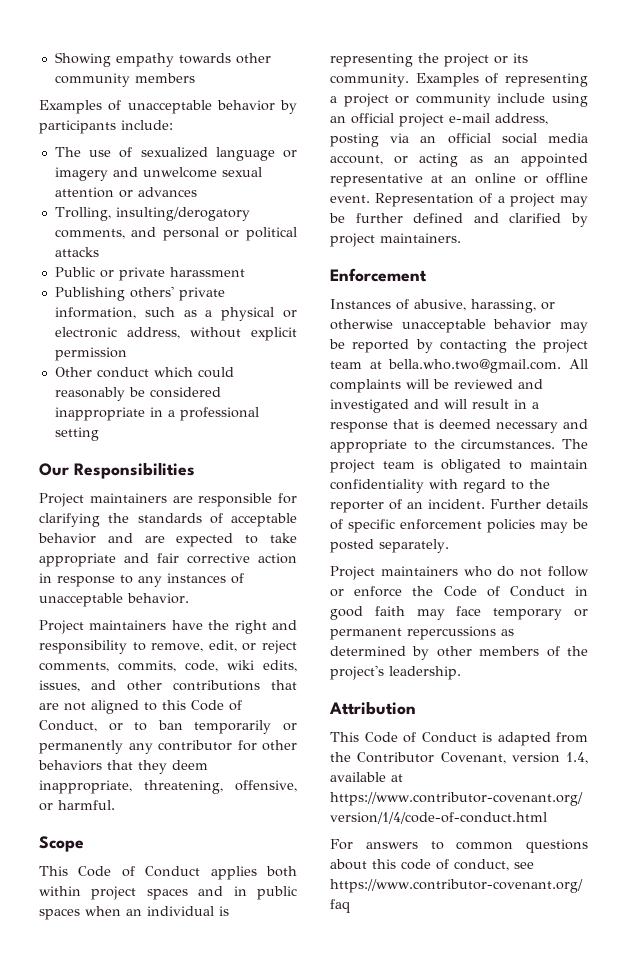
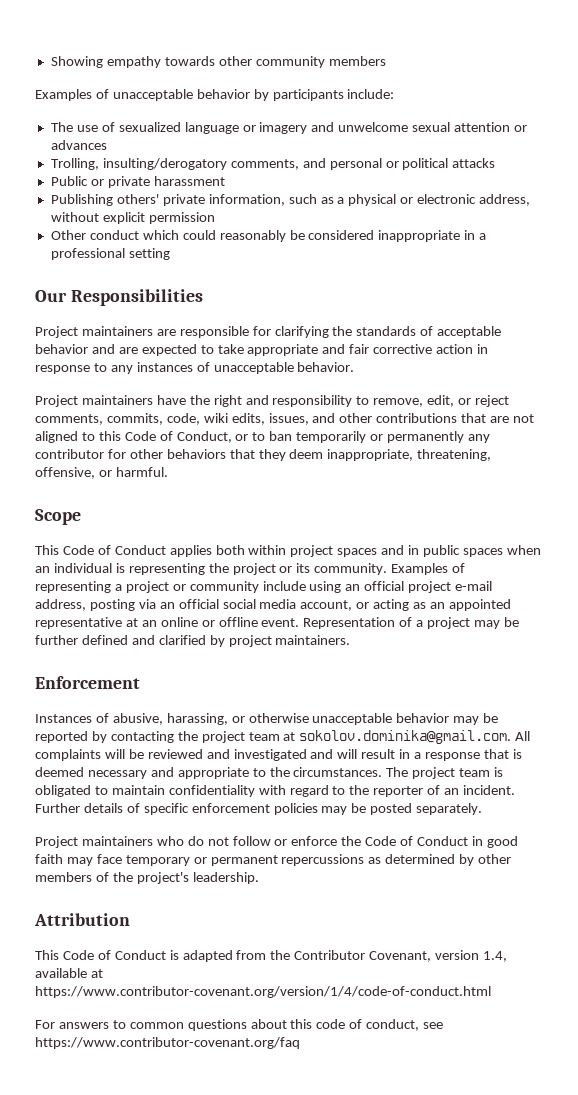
- Instances of abusive, harassing, or otherwise unacceptable behavior may be reported by contacting the project team at bella.who.two@gmail.com. All complaints will be reviewed and investigated and will result in a response that is deemed necessary and appropriate to the circumstances.
+ Instances of abusive, harassing, or otherwise unacceptable behavior may be reported by contacting the project team at sokolov.dominika@gmail.com. All complaints will be reviewed and investigated and will result in a response that is deemed necessary and appropriate to the circumstances.

